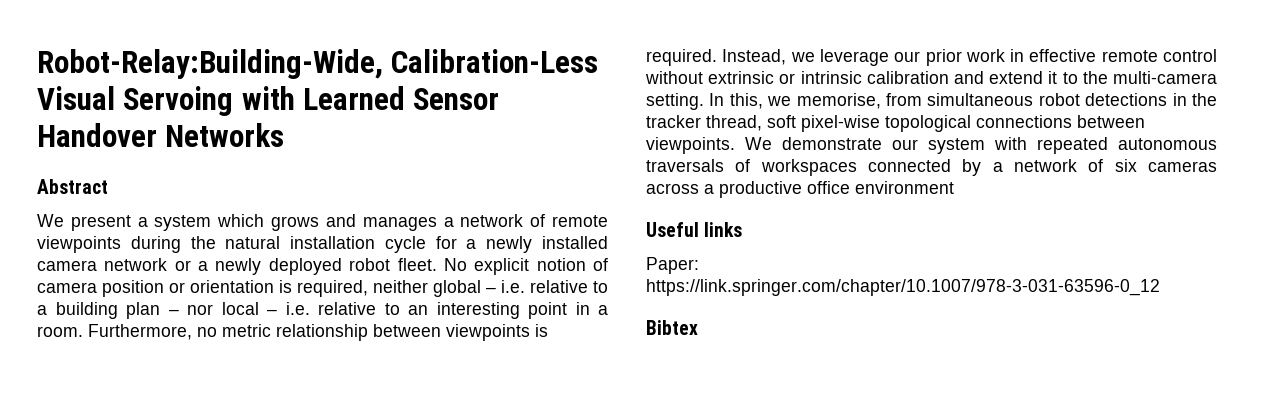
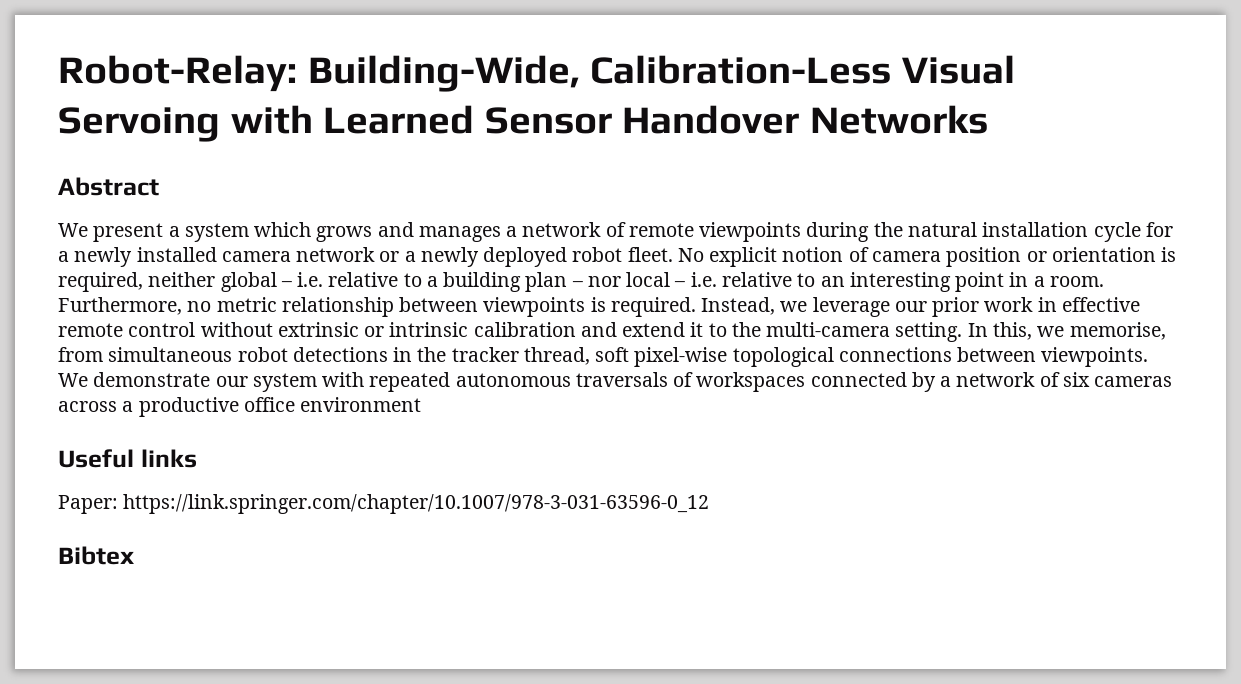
- Robot-Relay:Building-Wide, Calibration-Less Visual Servoing with Learned Sensor Handover Networks
+ Robot-Relay: Building-Wide, Calibration-Less Visual Servoing with Learned Sensor Handover Networks

